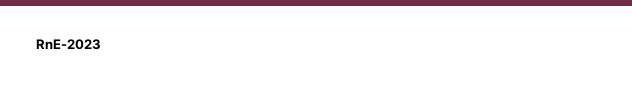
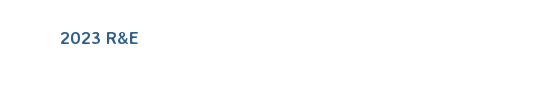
- RnE-2023
+ 2023 R&E

